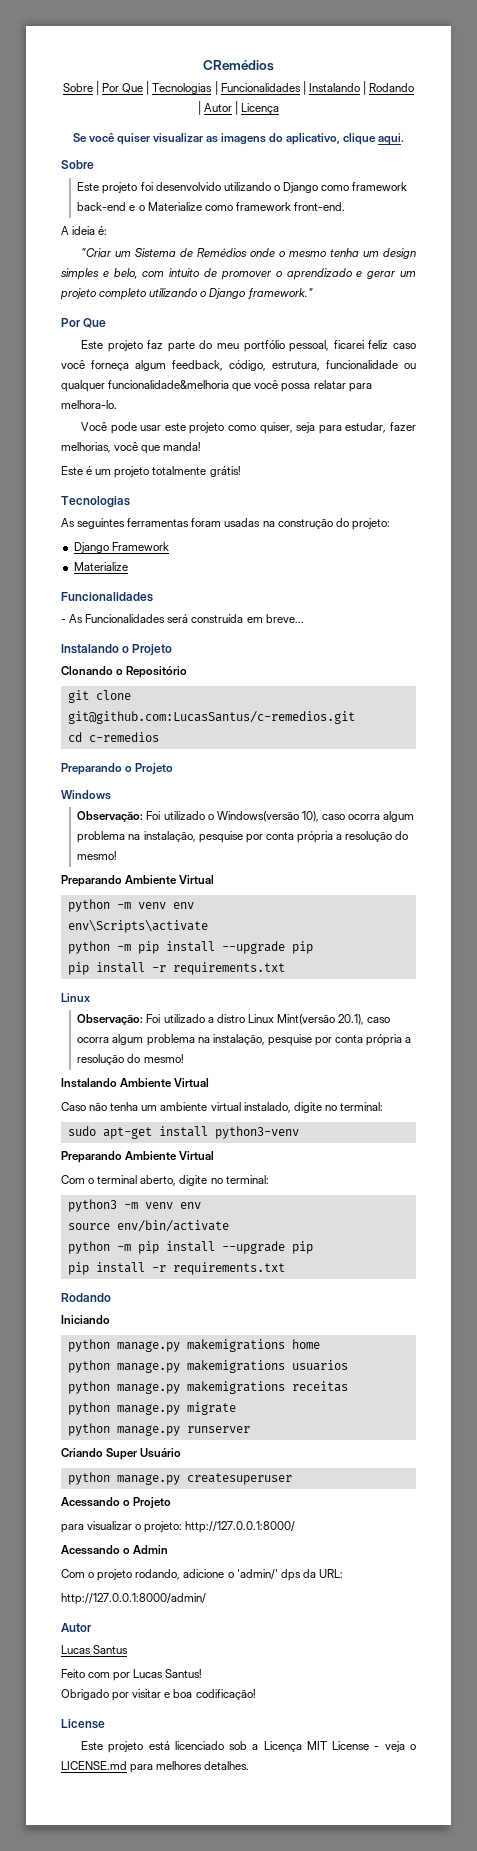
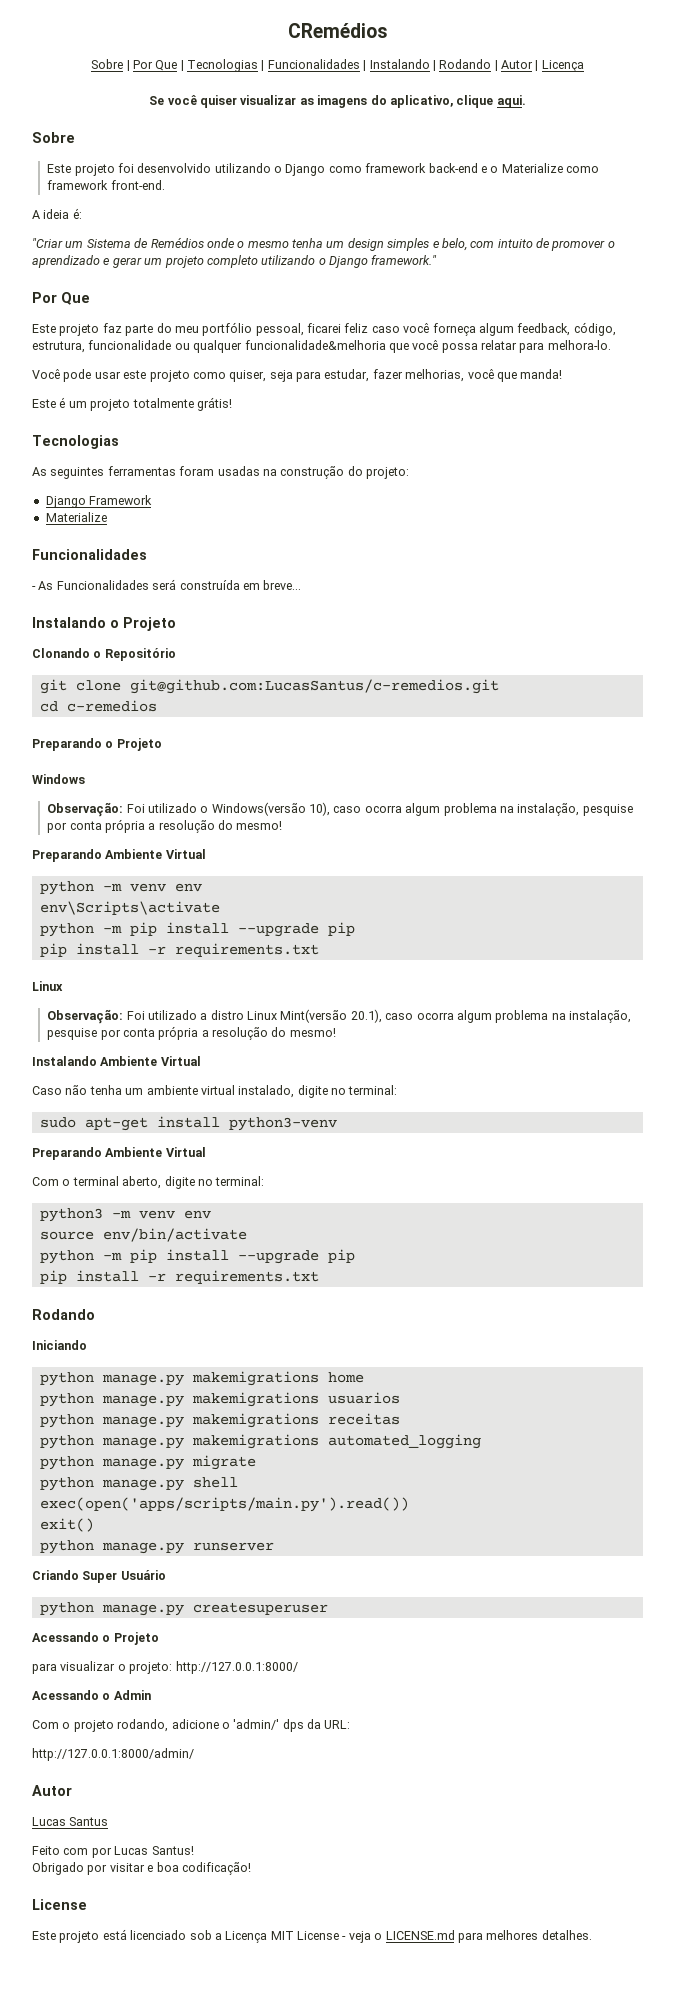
+ python manage.py makemigrations automated_logging
+ python manage.py shell
+ exec(open('apps/scripts/main.py').read())
+ exit()

